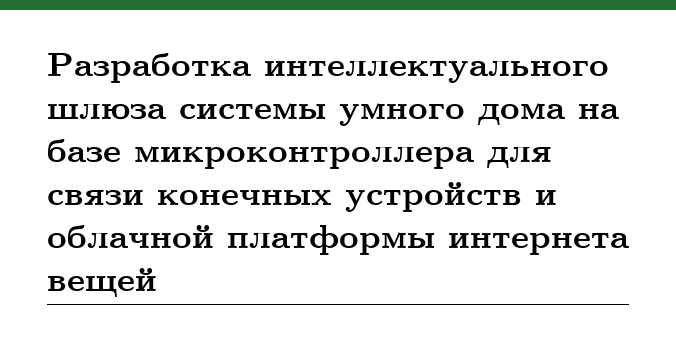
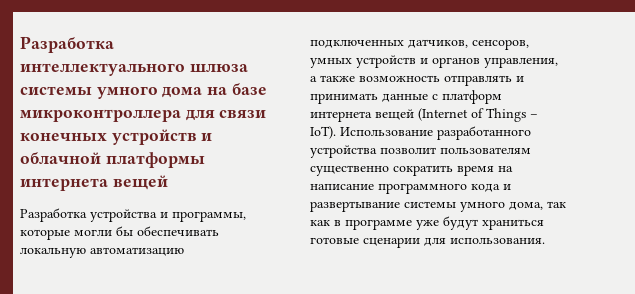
+ Разработка устройства и программы, которые могли бы обеспечивать локальную автоматизацию подключенных датчиков, сенсоров, умных устройств и органов управления, а также возможность отправлять и принимать данные с платформ интернета вещей (Internet of Things – IoT). Использование разработанного устройства позволит пользователям существенно сократить время на написание программного кода и развертывание системы умного дома, так как в программе уже будут храниться готовые сценарии для использования.

